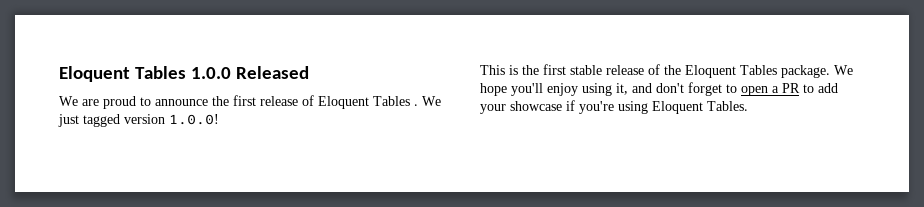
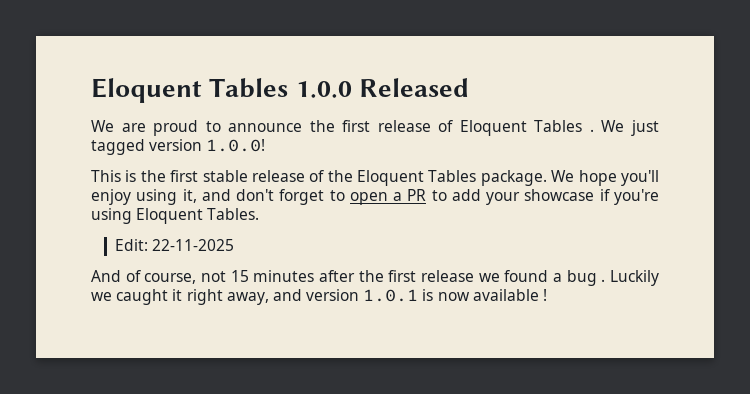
+ Edit: 22-11-2025
+ And of course, not 15 minutes after the first release we found a bug . Luckily we caught it right away, and version 1.0.1 is now available !

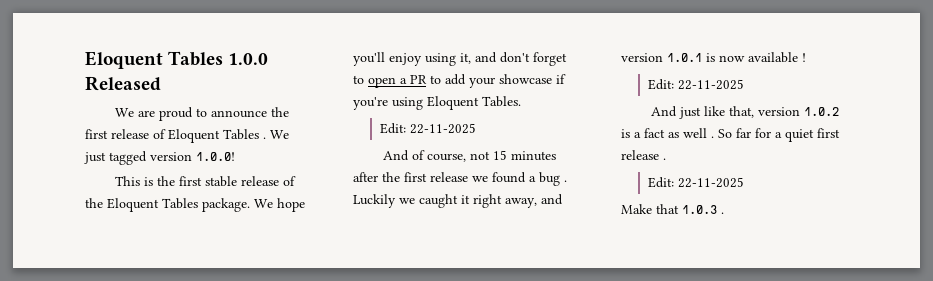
  Luckily we caught it right away, and version 1.0.1 is now available !
+ Edit: 22-11-2025
+ And just like that, version 1.0.2 is a fact as well . So far for a quiet first release .
+ Edit: 22-11-2025
+ Make that 1.0.3 .

